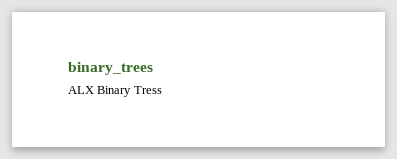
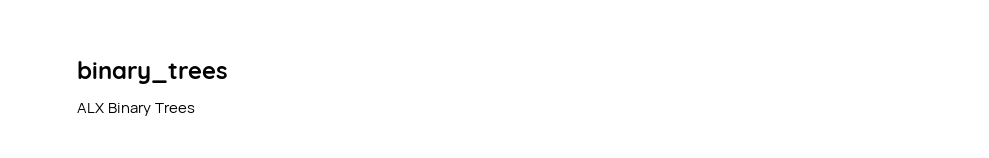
- ALX Binary Tress
+ ALX Binary Trees

